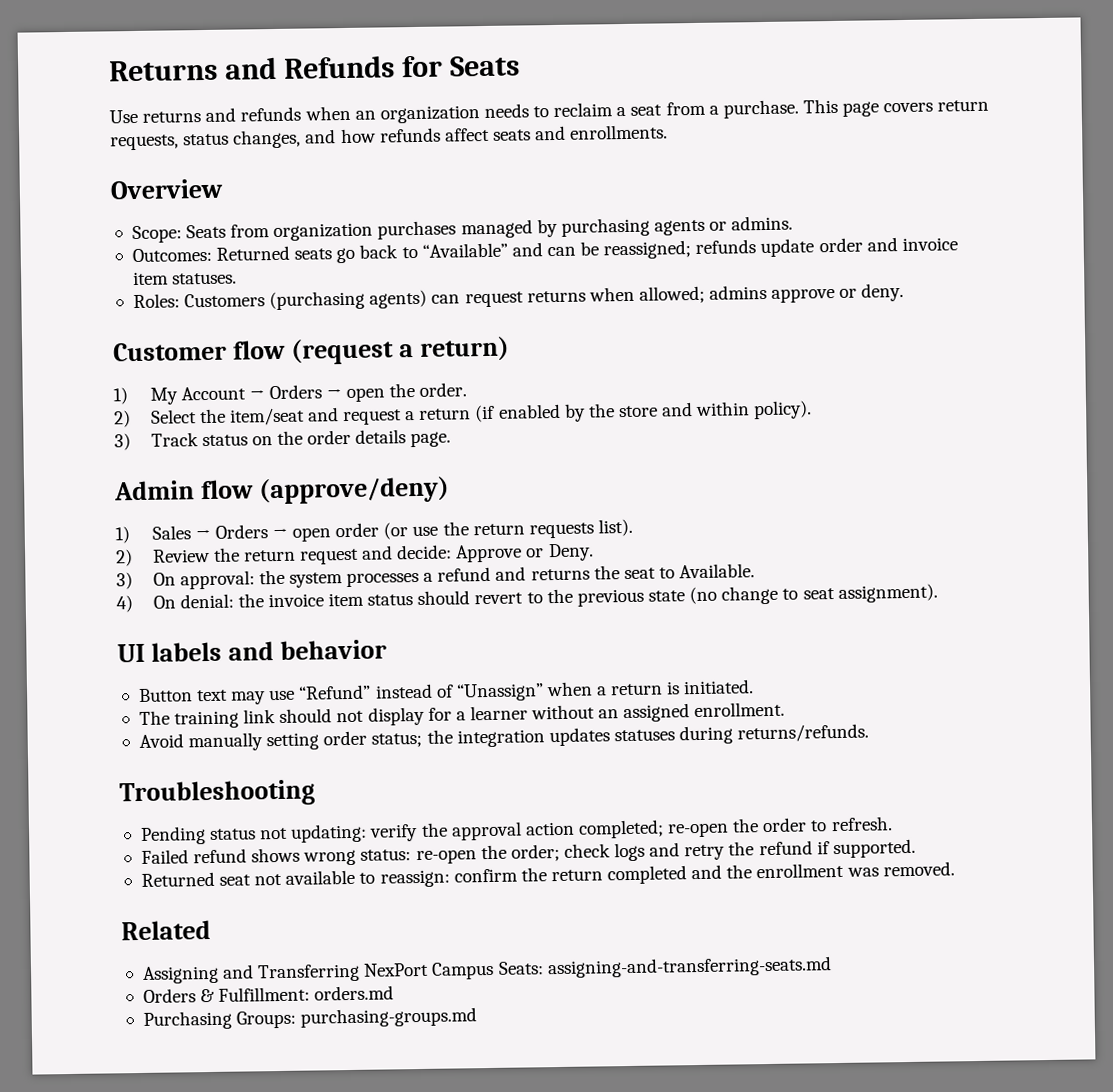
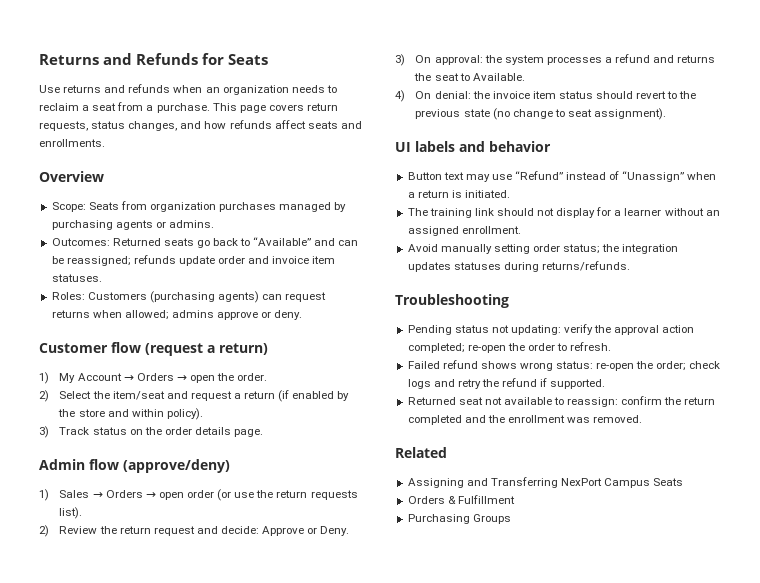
- Assigning and Transferring NexPort Campus Seats: assigning-and-transferring-seats.md
+ Assigning and Transferring NexPort Campus Seats
- Orders & Fulfillment: orders.md
+ Orders & Fulfillment
- Purchasing Groups: purchasing-groups.md
+ Purchasing Groups

